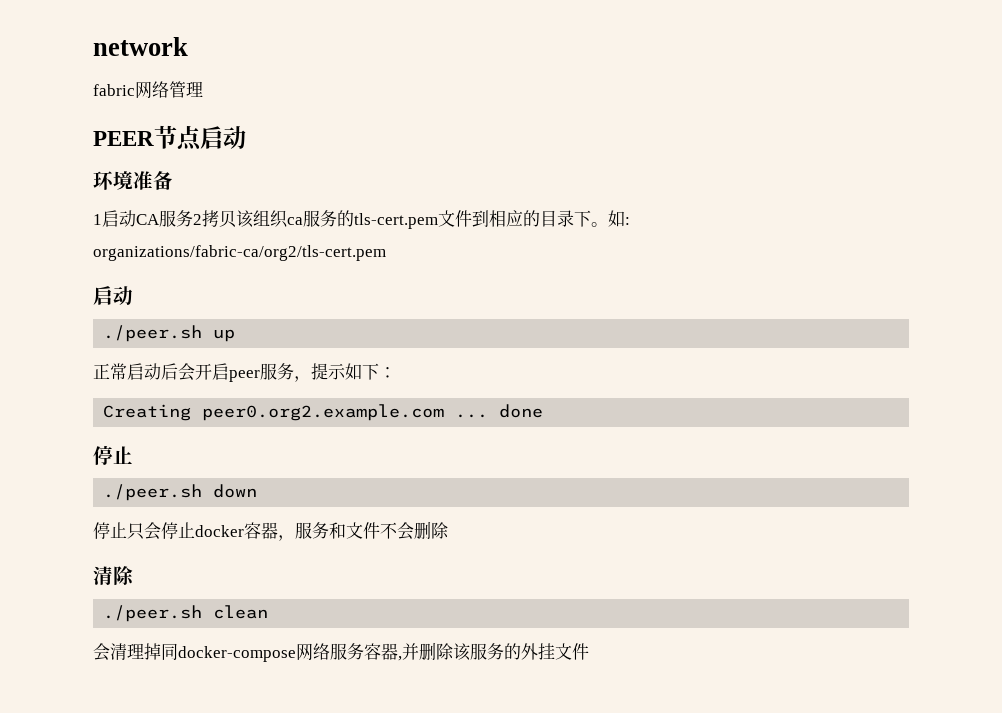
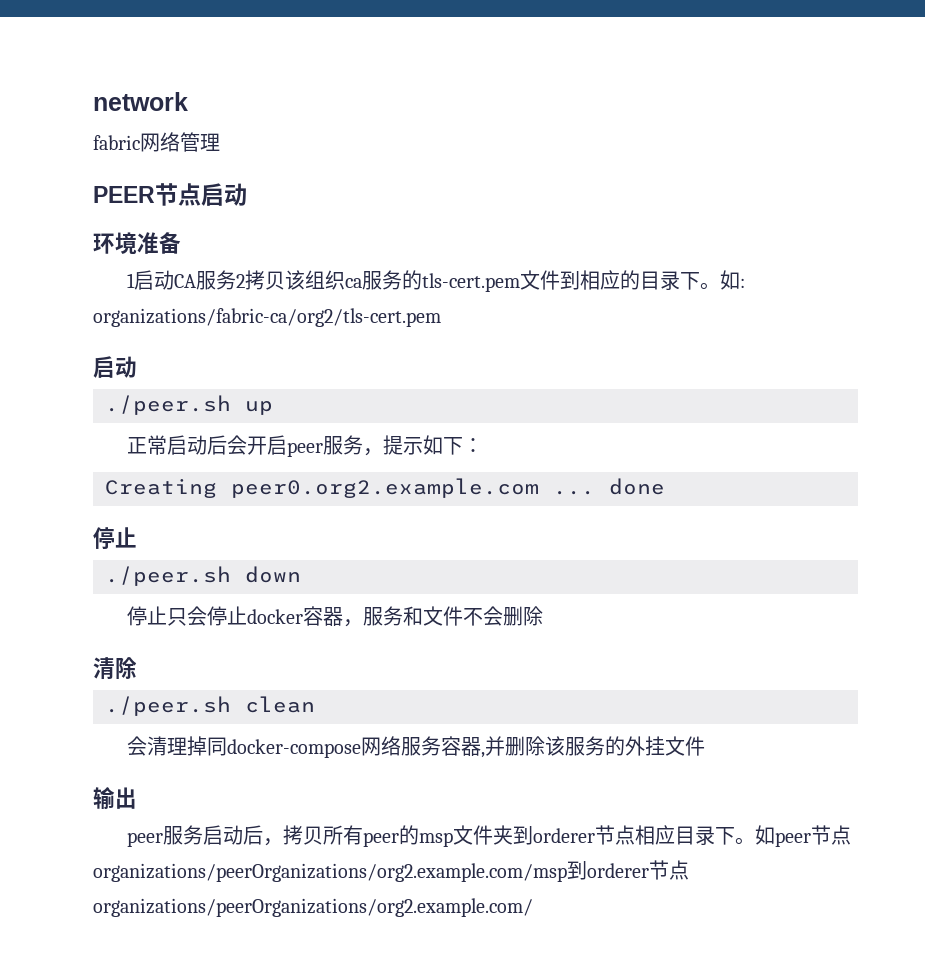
+ 输出
+ peer服务启动后，拷贝所有peer的msp文件夹到orderer节点相应目录下。如peer节点organizations/peerOrganizations/org2.example.com/msp到orderer节点organizations/peerOrganizations/org2.example.com/

